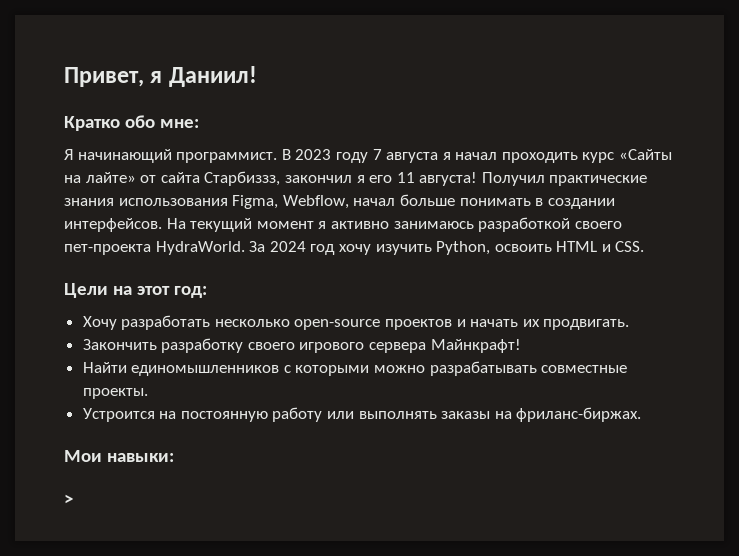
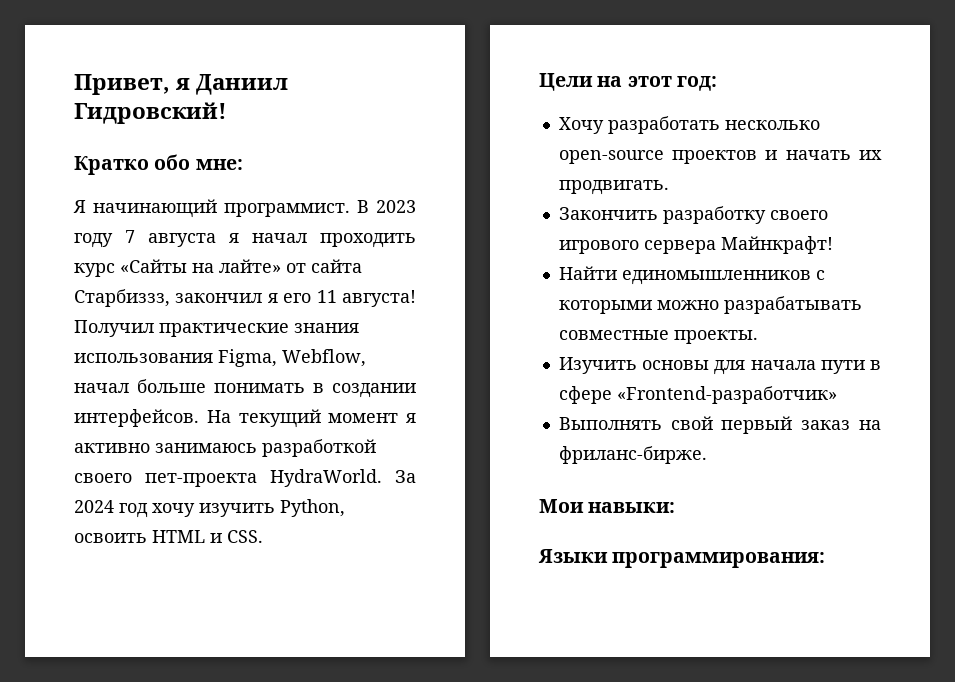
- Привет, я Даниил!
+ Привет, я Даниил Гидровский!
- Устроится на постоянную работу или выполнять заказы на фриланс-биржах.
+ Изучить основы для начала пути в сфере «Frontend-разработчик»
+ Выполнять свой первый заказ на фриланс-бирже.
- >
+ Языки программирования:

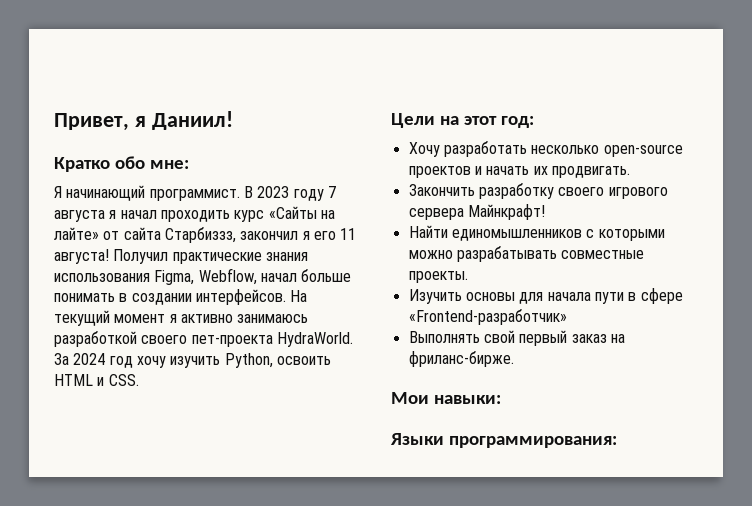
- Привет, я Даниил Гидровский!
+ Привет, я Даниил!

